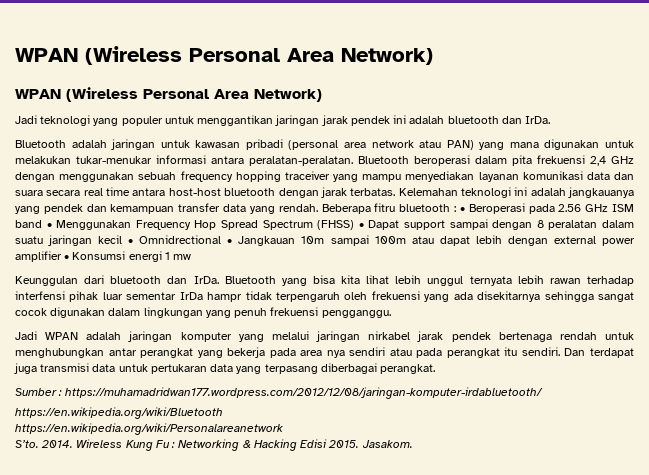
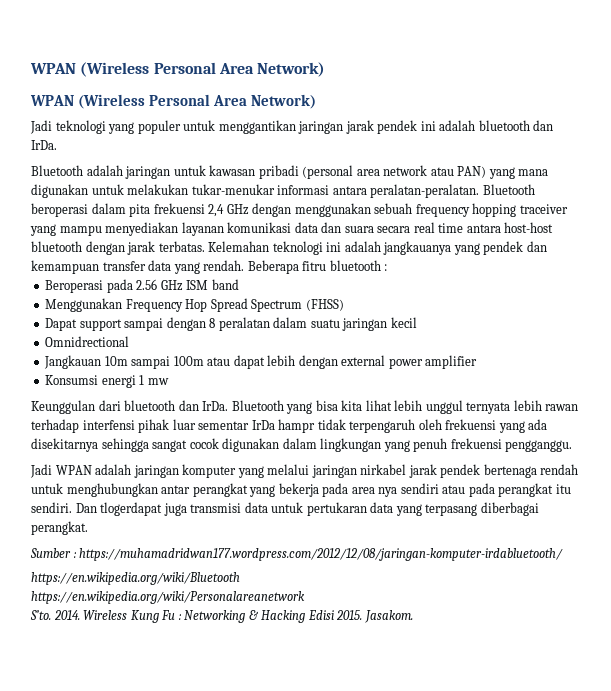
- Beberapa fitru bluetooth : • Beroperasi pada 2.56 GHz ISM band • Menggunakan Frequency Hop Spread Spectrum (FHSS) • Dapat support sampai dengan 8 peralatan dalam suatu jaringan kecil • Omnidrectional • Jangkauan 10m sampai 100m atau dapat lebih dengan external power amplifier • Konsumsi energi 1 mw
+ Beberapa fitru bluetooth :
+ Beroperasi pada 2.56 GHz ISM band
+ Menggunakan Frequency Hop Spread Spectrum (FHSS)
+ Dapat support sampai dengan 8 peralatan dalam suatu jaringan kecil
+ Omnidrectional
+ Jangkauan 10m sampai 100m atau dapat lebih dengan external power amplifier
+ Konsumsi energi 1 mw
- Dan terdapat juga transmisi data untuk pertukaran data yang terpasang diberbagai perangkat.
+ Dan tlogerdapat juga transmisi data untuk pertukaran data yang terpasang diberbagai perangkat.

